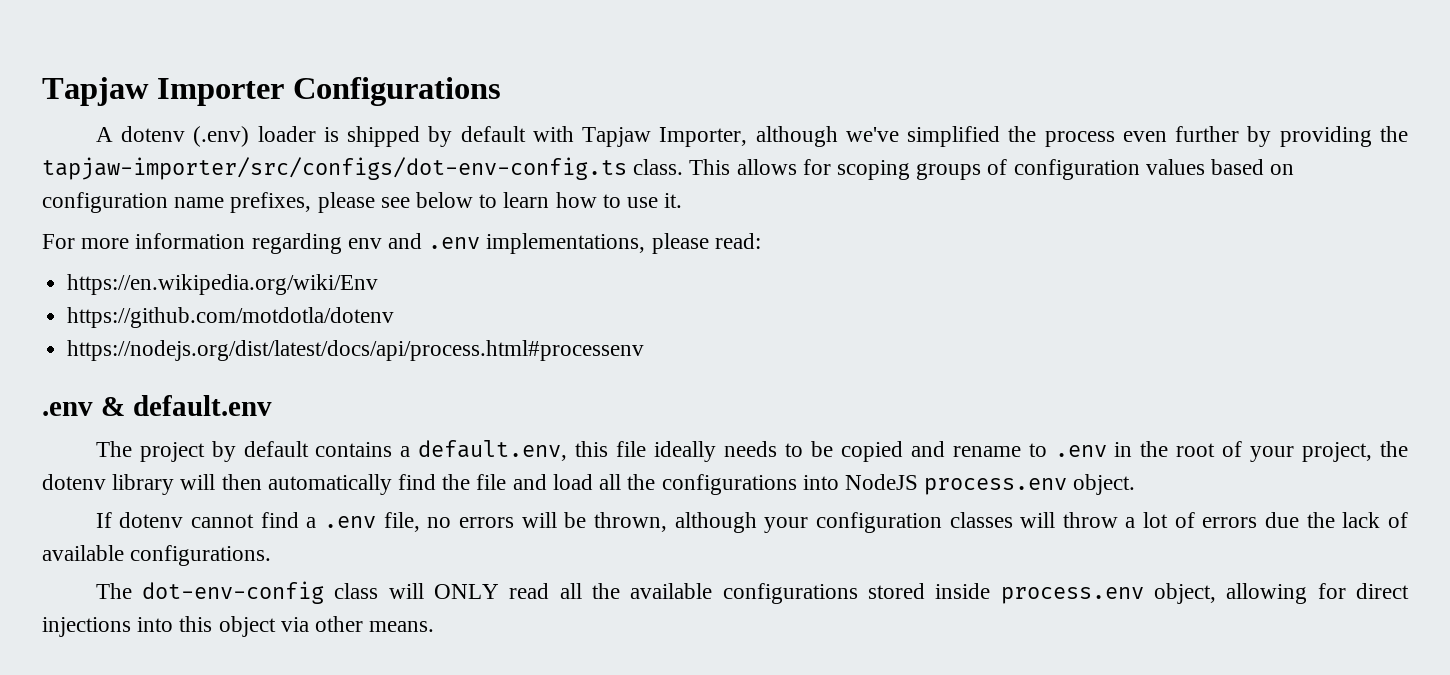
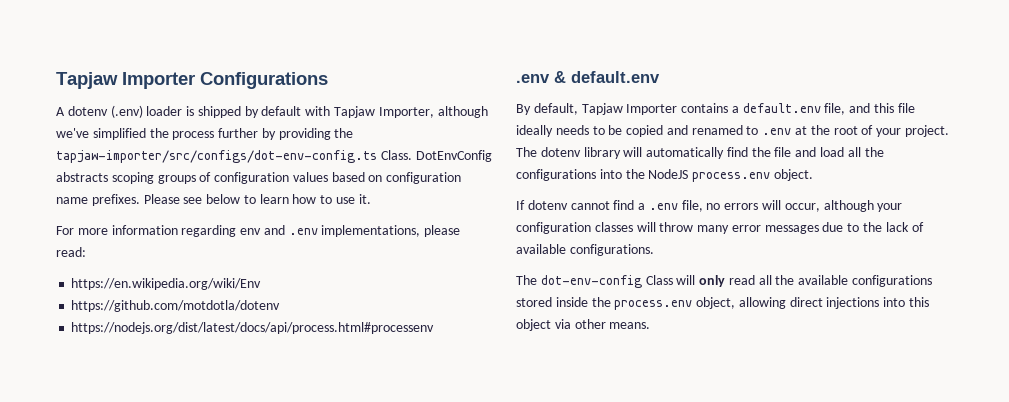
- A dotenv (.env) loader is shipped by default with Tapjaw Importer, although we've simplified the process even further by providing the tapjaw-importer/src/configs/dot-env-config.ts class. This allows for scoping groups of configuration values based on configuration name prefixes, please see below to learn how to use it.
+ A dotenv (.env) loader is shipped by default with Tapjaw Importer, although we've simplified the process further by providing the tapjaw-importer/src/configs/dot-env-config.ts Class. DotEnvConfig abstracts scoping groups of configuration values based on configuration name prefixes. Please see below to learn how to use it.
- The project by default contains a default.env, this file ideally needs to be copied and rename to .env in the root of your project, the dotenv library will then automatically find the file and load all the configurations into NodeJS process.env object.
+ By default, Tapjaw Importer contains a default.env file, and this file ideally needs to be copied and renamed to .env at the root of your project. The dotenv library will automatically find the file and load all the configurations into the NodeJS process.env object.
- If dotenv cannot find a .env file, no errors will be thrown, although your configuration classes will throw a lot of errors due the lack of available configurations.
+ If dotenv cannot find a .env file, no errors will occur, although your configuration classes will throw many error messages due to the lack of available configurations.
- The dot-env-config class will ONLY read all the available configurations stored inside process.env object, allowing for direct injections into this object via other means.
+ The dot-env-config Class will only read all the available configurations stored inside the process.env object, allowing direct injections into this object via other means.

